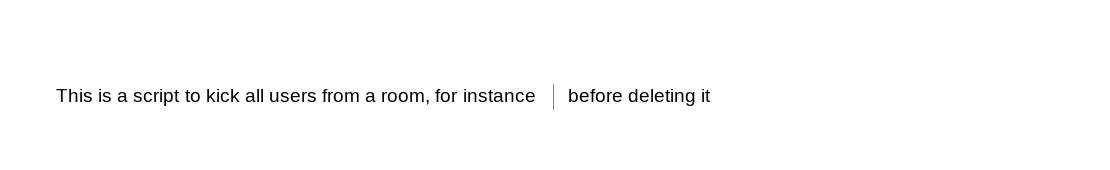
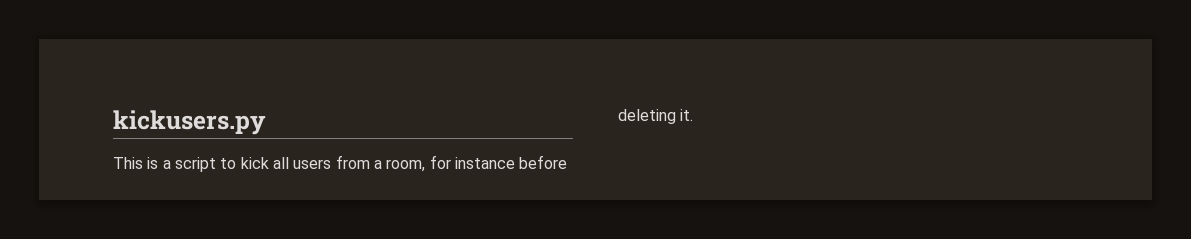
+ kickusers.py
- This is a script to kick all users from a room, for instance before deleting it
+ This is a script to kick all users from a room, for instance before deleting it.

